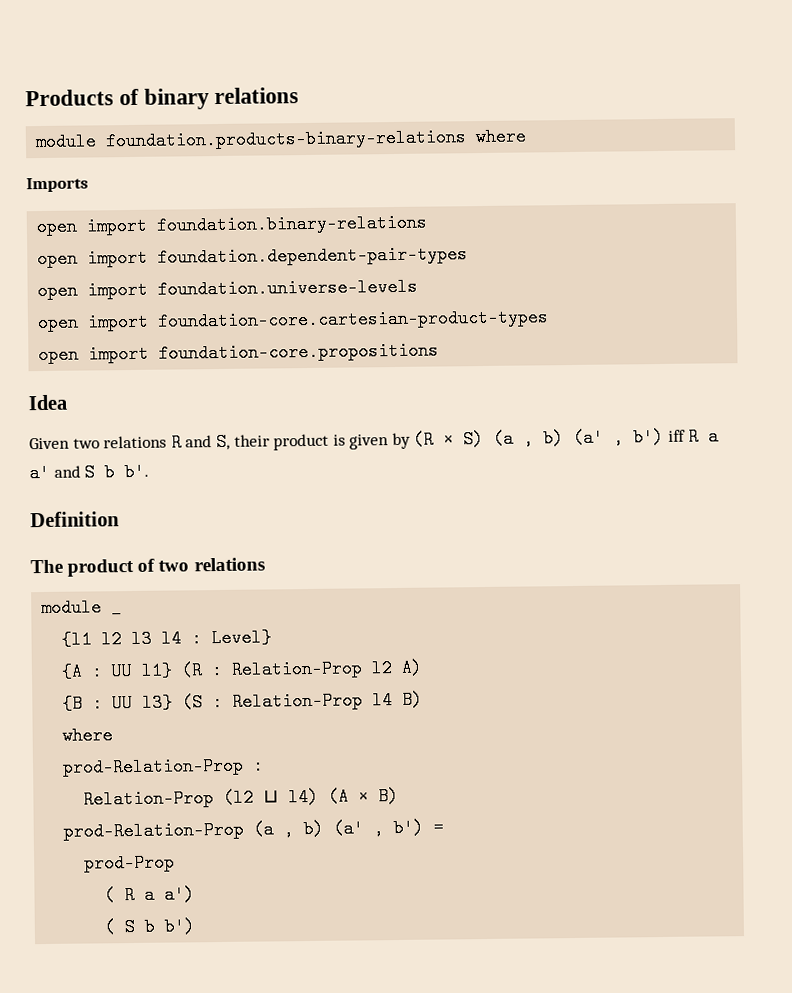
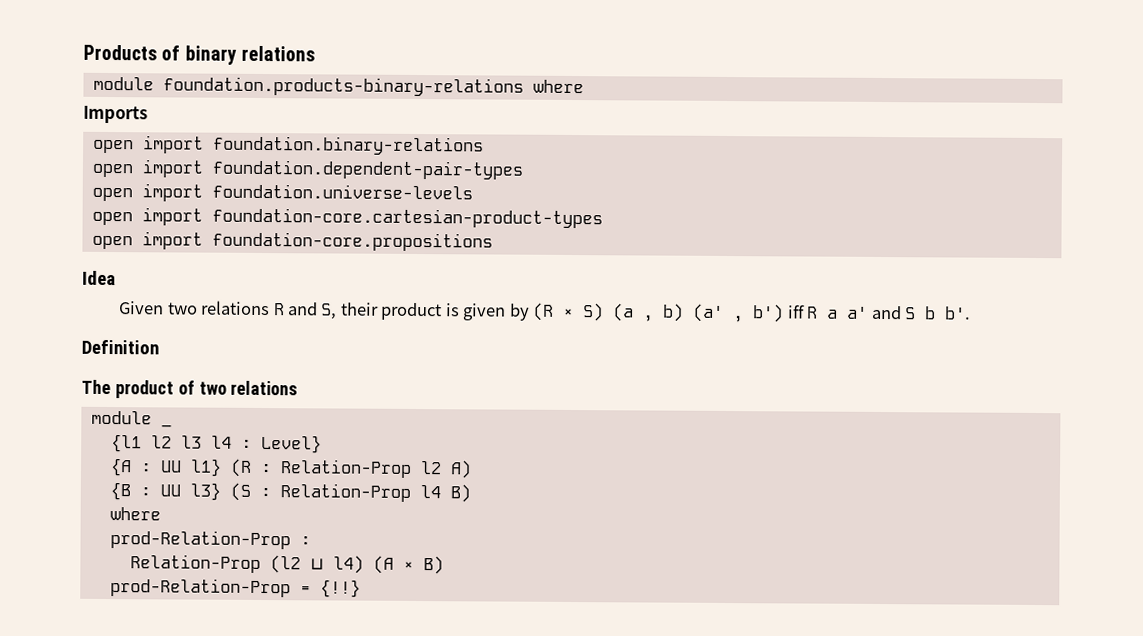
- prod-Relation-Prop (a , b) (a' , b') =
- prod-Prop
- ( R a a')
- ( S b b')
+ prod-Relation-Prop = {!!}

